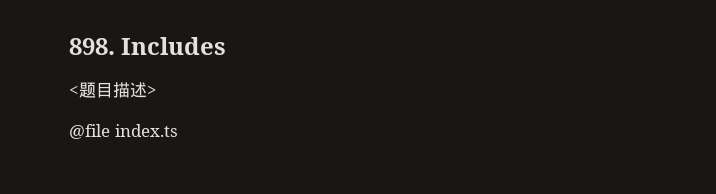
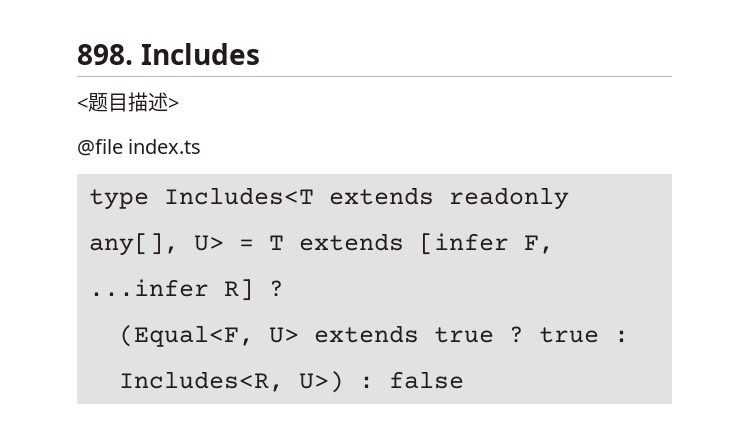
+ type Includes<T extends readonly any[], U> = T extends [infer F, ...infer R] ?
+ (Equal<F, U> extends true ? true : Includes<R, U>) : false

